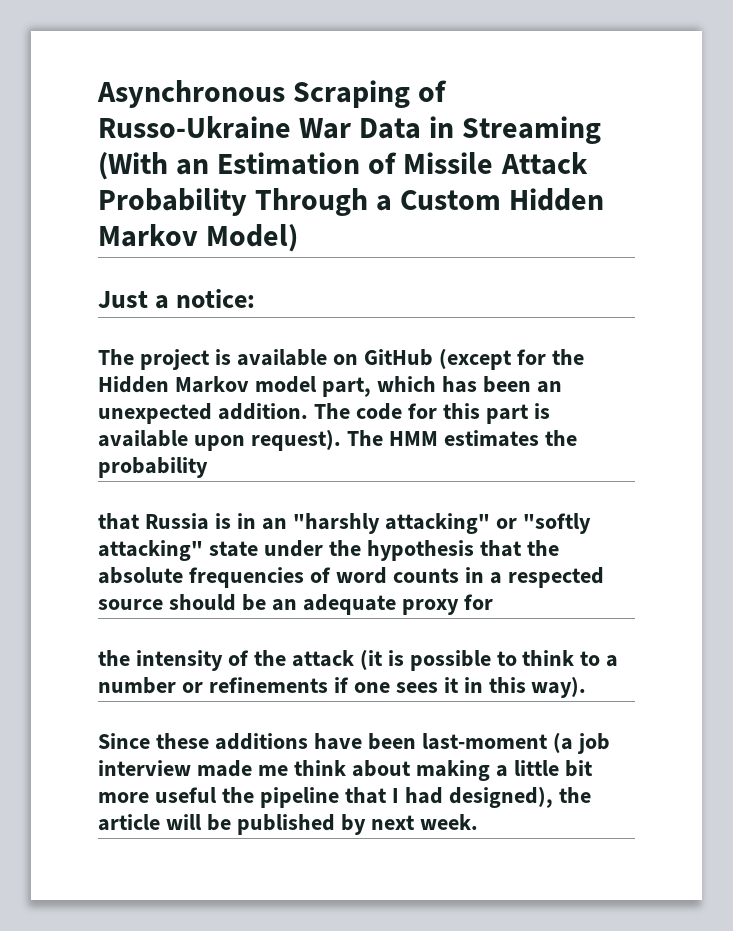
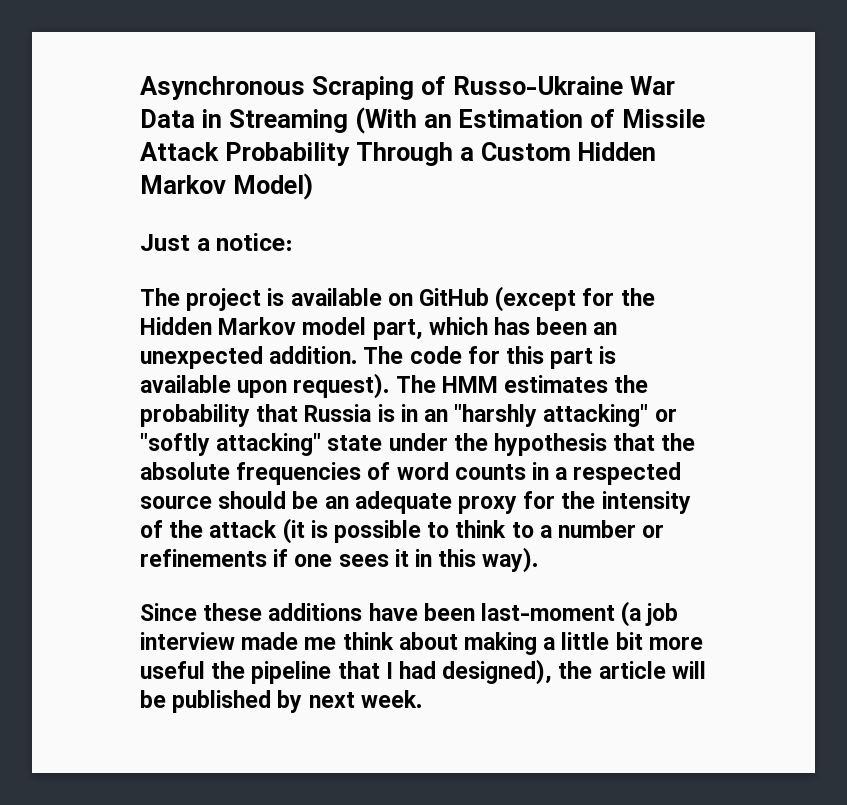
- The HMM estimates the probability
- that Russia is in an "harshly attacking" or "softly attacking" state under the hypothesis that the absolute frequencies of word counts in a respected source should be an adequate proxy for
- the intensity of the attack (it is possible to think to a number or refinements if one sees it in this way).
+ The HMM estimates the probability that Russia is in an "harshly attacking" or "softly attacking" state under the hypothesis that the absolute frequencies of word counts in a respected source should be an adequate proxy for the intensity of the attack (it is possible to think to a number or refinements if one sees it in this way).

